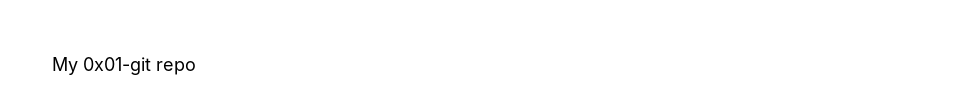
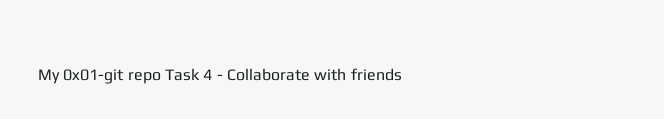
- My 0x01-git repo
+ My 0x01-git repo Task 4 - Collaborate with friends

